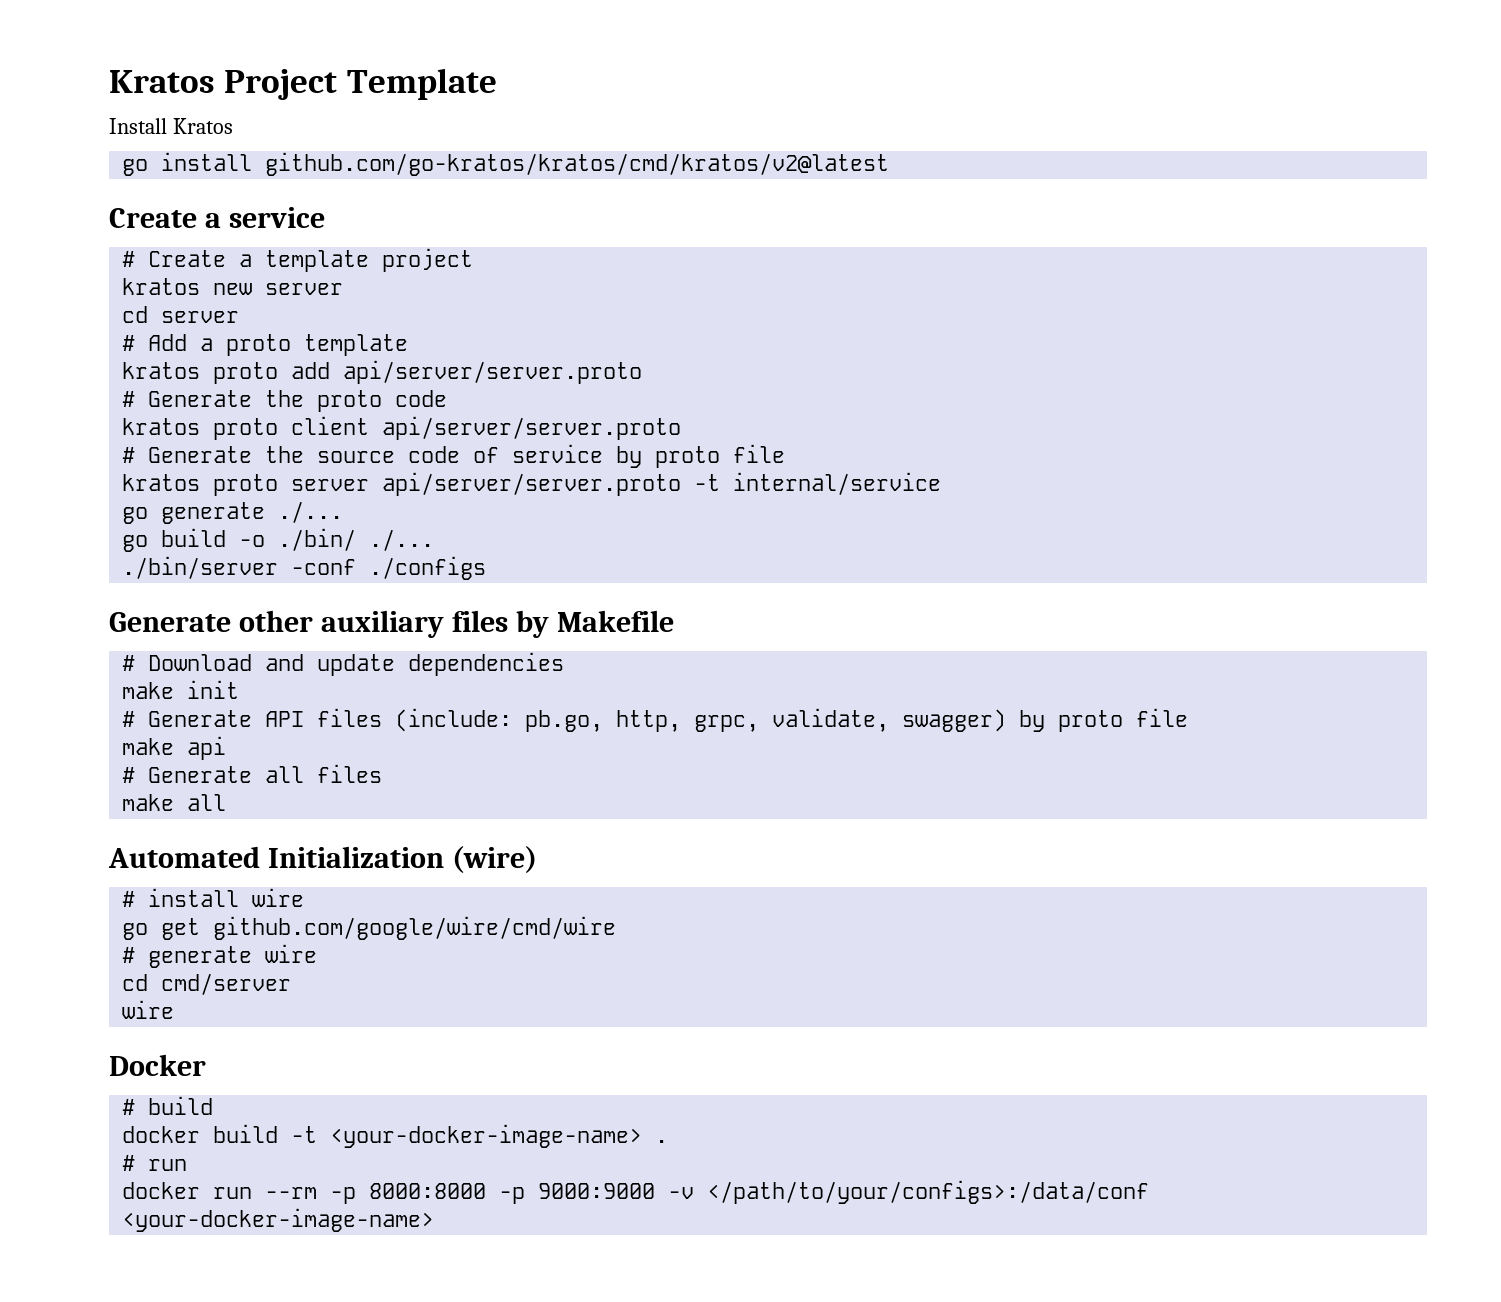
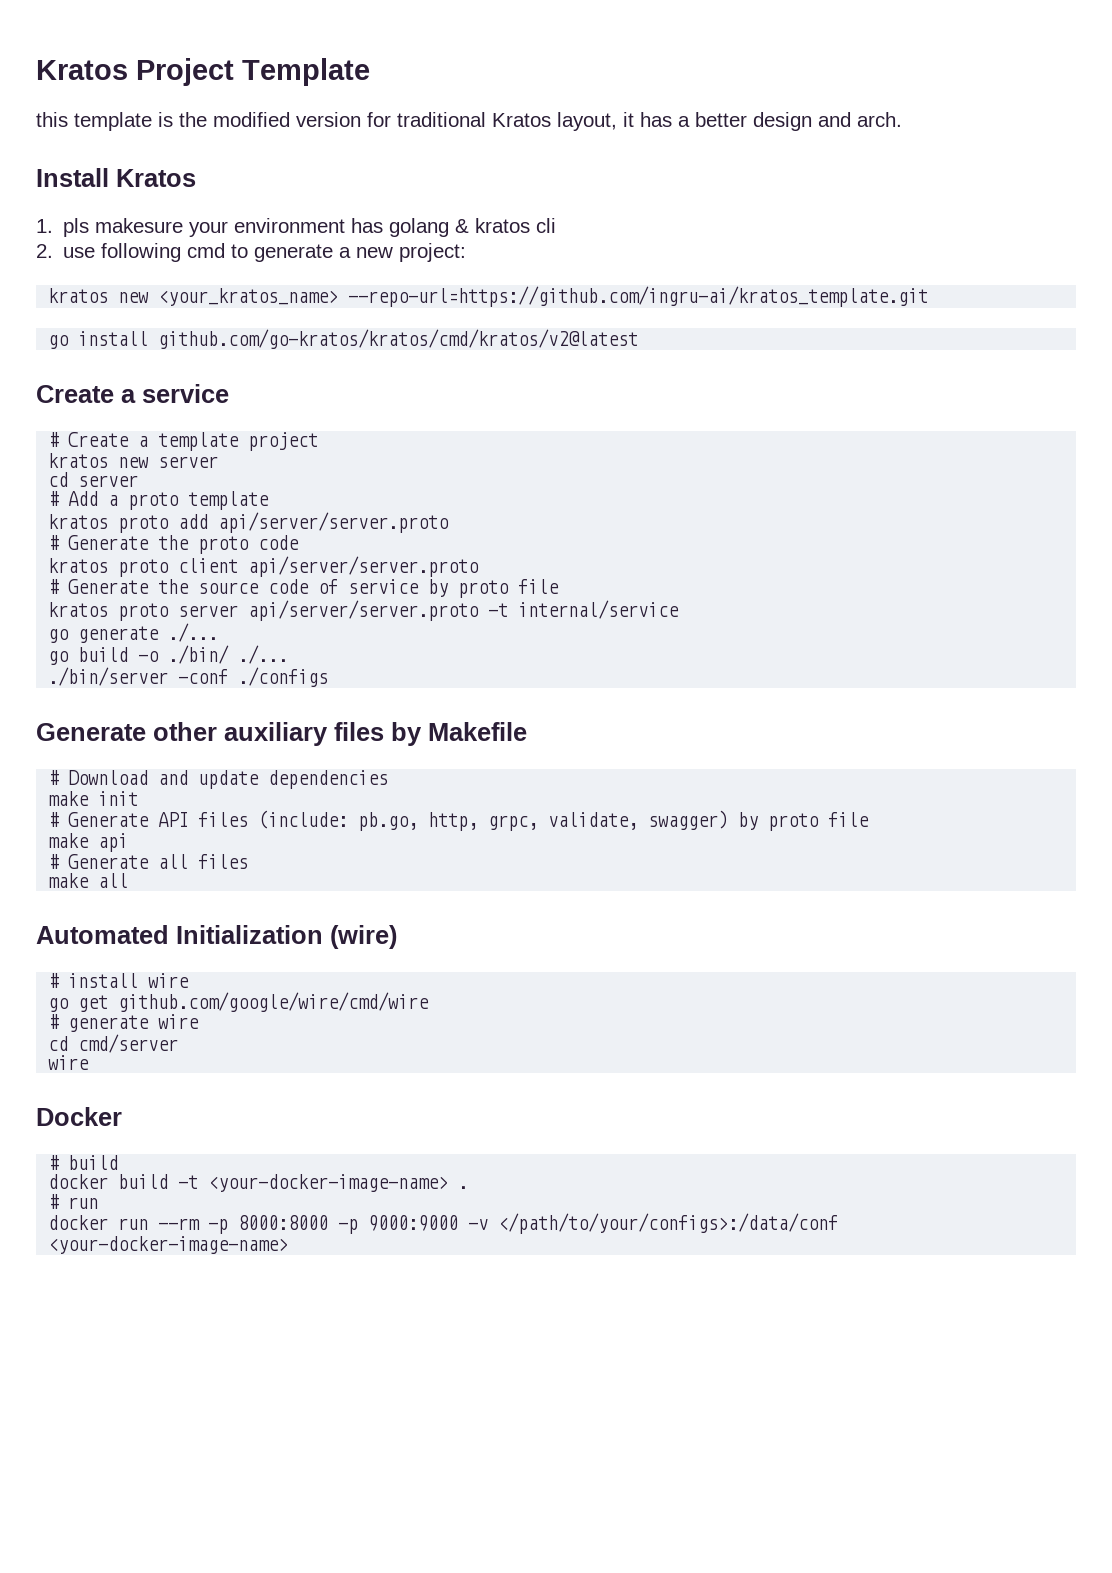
+ this template is the modified version for traditional Kratos layout, it has a better design and arch.
  Install Kratos
+ 1. pls makesure your environment has golang & kratos cli
+ 2. use following cmd to generate a new project:
+ kratos new <your_kratos_name> --repo-url=https://github.com/ingru-ai/kratos_template.git

